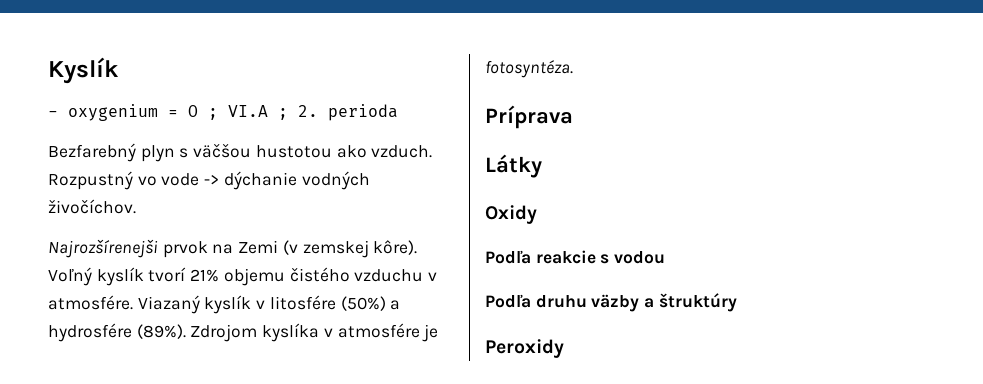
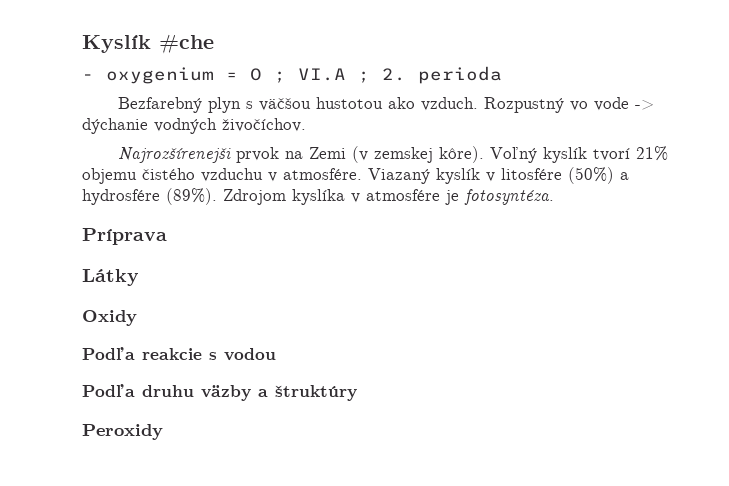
- Kyslík
+ Kyslík #che

